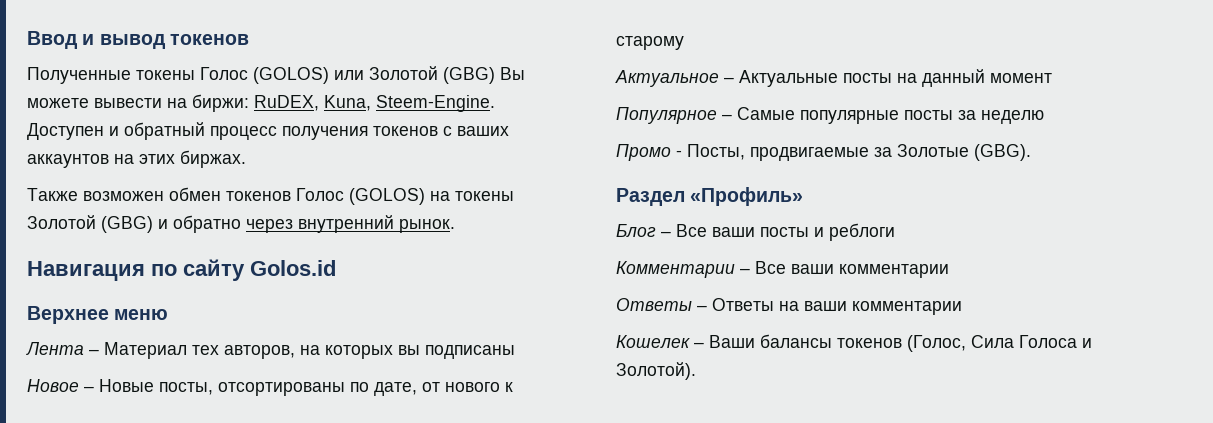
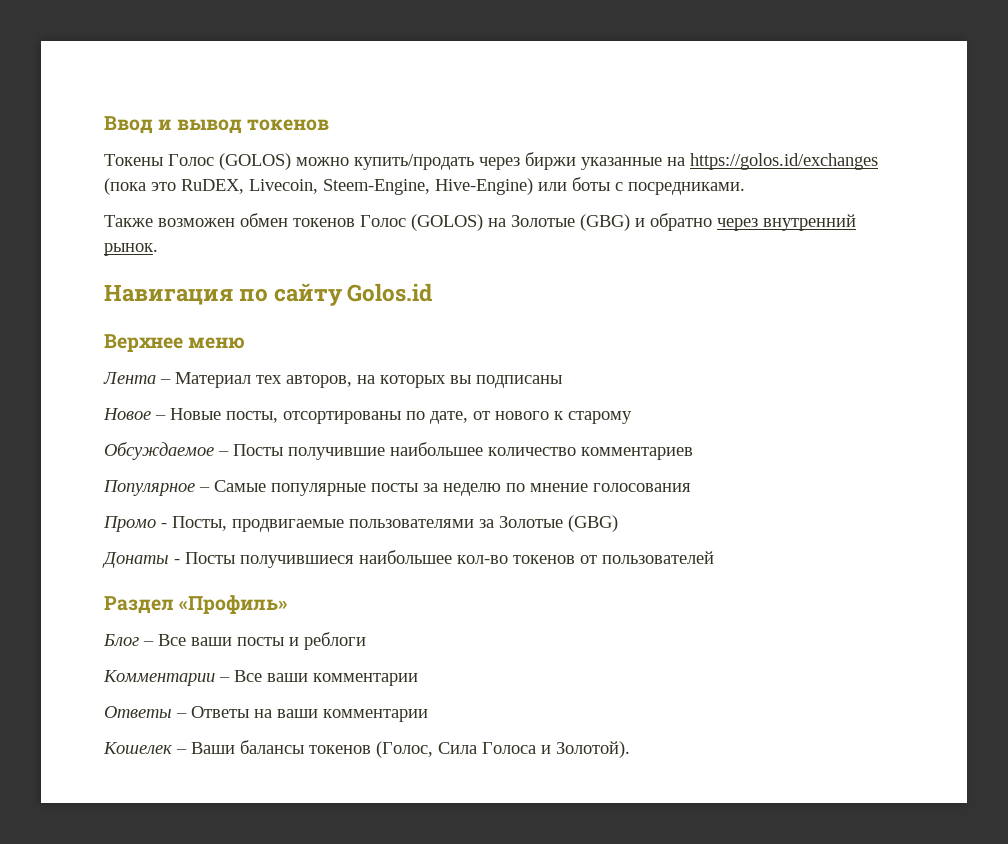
- Полученные токены Голос (GOLOS) или Золотой (GBG) Вы можете вывести на биржи: RuDEX, Kuna, Steem-Engine. Доступен и обратный процесс получения токенов с ваших аккаунтов на этих биржах.
+ Токены Голос (GOLOS) можно купить/продать через биржи указанные на https://golos.id/exchanges (пока это RuDEX, Livecoin, Steem-Engine, Hive-Engine) или боты с посредниками.
- Также возможен обмен токенов Голос (GOLOS) на токены Золотой (GBG) и обратно через внутренний рынок.
+ Также возможен обмен токенов Голос (GOLOS) на Золотые (GBG) и обратно через внутренний рынок.
- Актуальное – Актуальные посты на данный момент
+ Обсуждаемое – Посты получившие наибольшее количество комментариев
- Популярное – Самые популярные посты за неделю
+ Популярное – Самые популярные посты за неделю по мнение голосования
- Промо - Посты, продвигаемые за Золотые (GBG).
+ Промо - Посты, продвигаемые пользователями за Золотые (GBG)
+ Донаты - Посты получившиеся наибольшее кол-во токенов от пользователей

